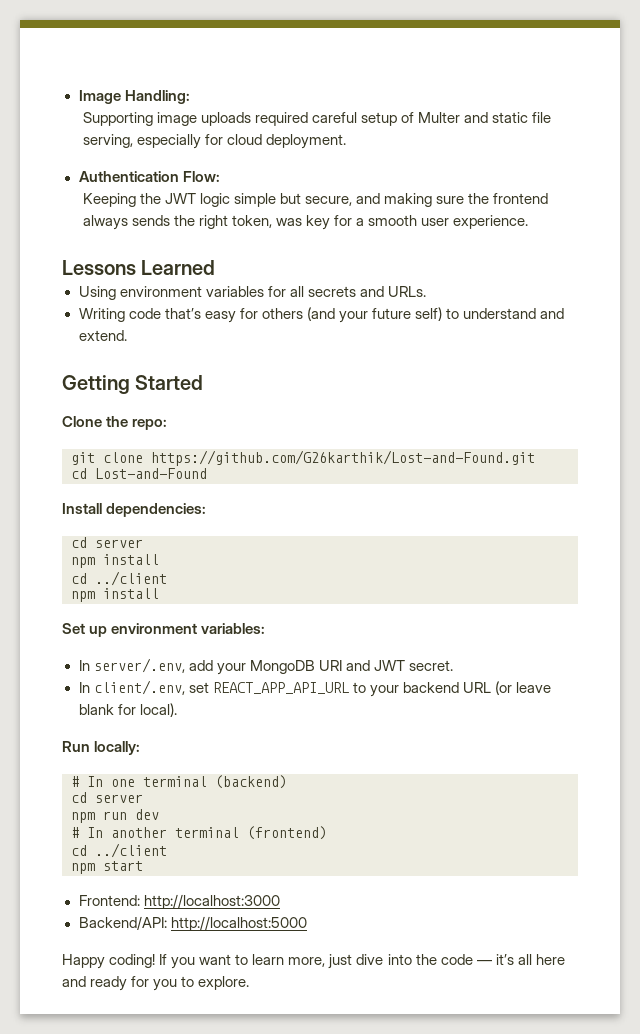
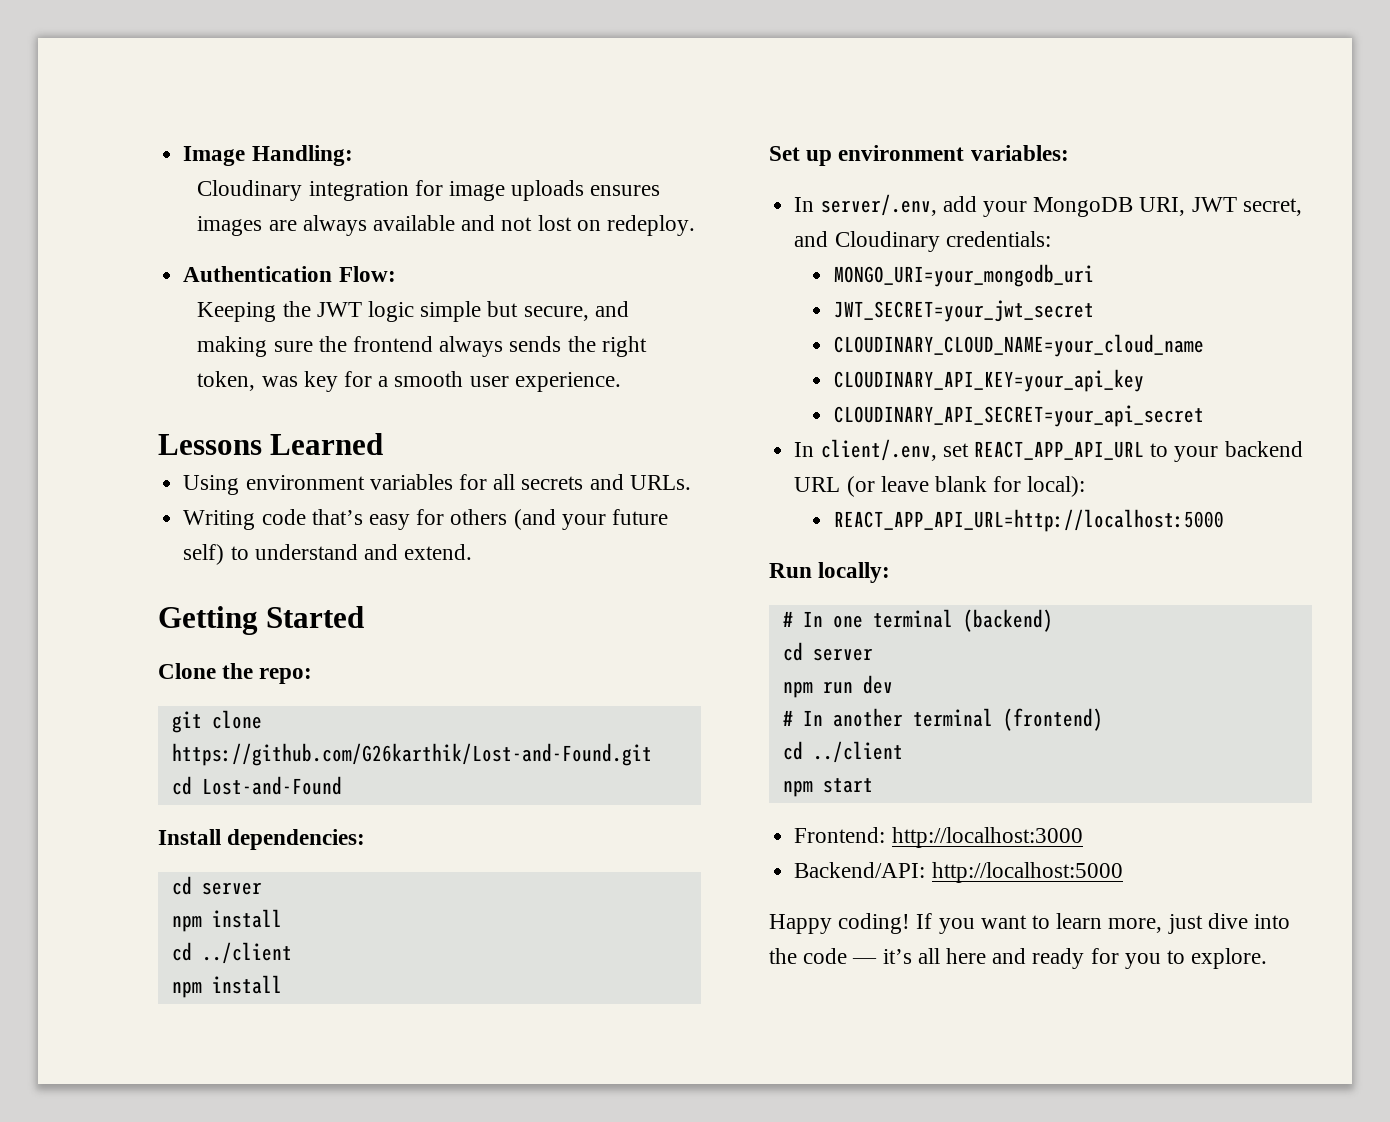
- Supporting image uploads required careful setup of Multer and static file serving, especially for cloud deployment.
+ Cloudinary integration for image uploads ensures images are always available and not lost on redeploy.
- In server/.env, add your MongoDB URI and JWT secret.
+ In server/.env, add your MongoDB URI, JWT secret, and Cloudinary credentials:
+ MONGO_URI=your_mongodb_uri
+ JWT_SECRET=your_jwt_secret
+ CLOUDINARY_CLOUD_NAME=your_cloud_name
+ CLOUDINARY_API_KEY=your_api_key
+ CLOUDINARY_API_SECRET=your_api_secret
- In client/.env, set REACT_APP_API_URL to your backend URL (or leave blank for local).
+ In client/.env, set REACT_APP_API_URL to your backend URL (or leave blank for local):
+ REACT_APP_API_URL=http://localhost:5000

